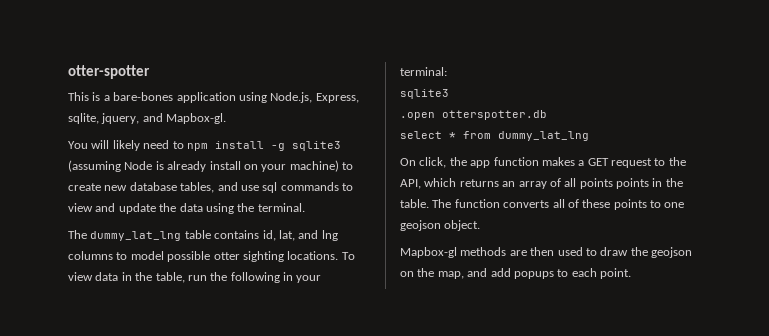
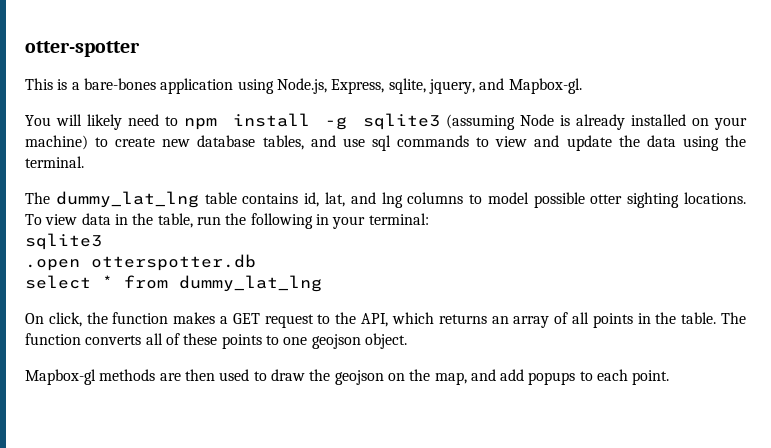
- You will likely need to npm install -g sqlite3 (assuming Node is already install on your machine) to create new database tables, and use sql commands to view and update the data using the terminal.
+ You will likely need to npm install -g sqlite3 (assuming Node is already installed on your machine) to create new database tables, and use sql commands to view and update the data using the terminal.
- On click, the app function makes a GET request to the API, which returns an array of all points points in the table.
+ On click, the function makes a GET request to the API, which returns an array of all points in the table.

